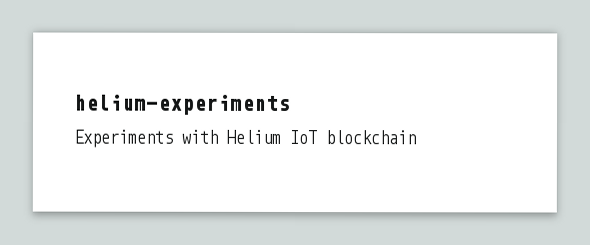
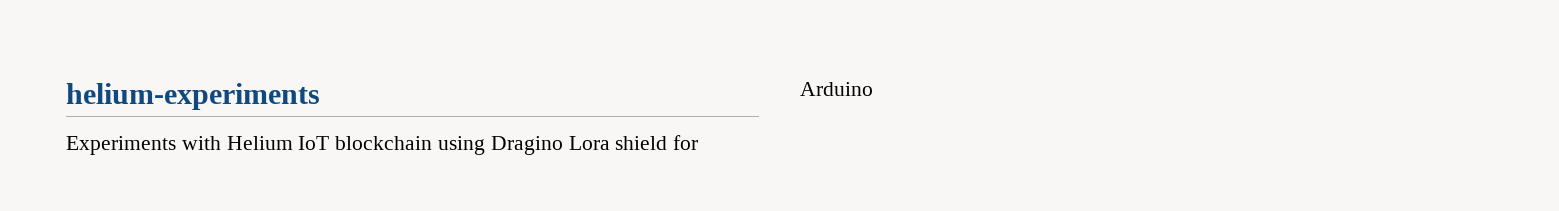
- Experiments with Helium IoT blockchain
+ Experiments with Helium IoT blockchain using Dragino Lora shield for Arduino

